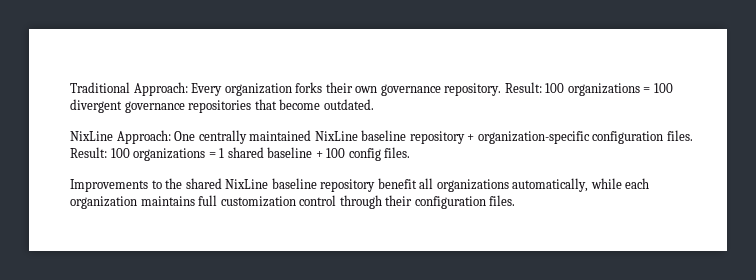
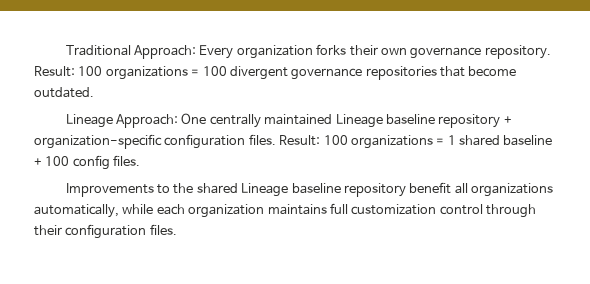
- NixLine Approach: One centrally maintained NixLine baseline repository + organization-specific configuration files.
+ Lineage Approach: One centrally maintained Lineage baseline repository + organization-specific configuration files.
- Improvements to the shared NixLine baseline repository benefit all organizations automatically, while each organization maintains full customization control through their configuration files.
+ Improvements to the shared Lineage baseline repository benefit all organizations automatically, while each organization maintains full customization control through their configuration files.

